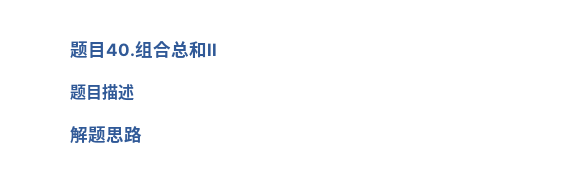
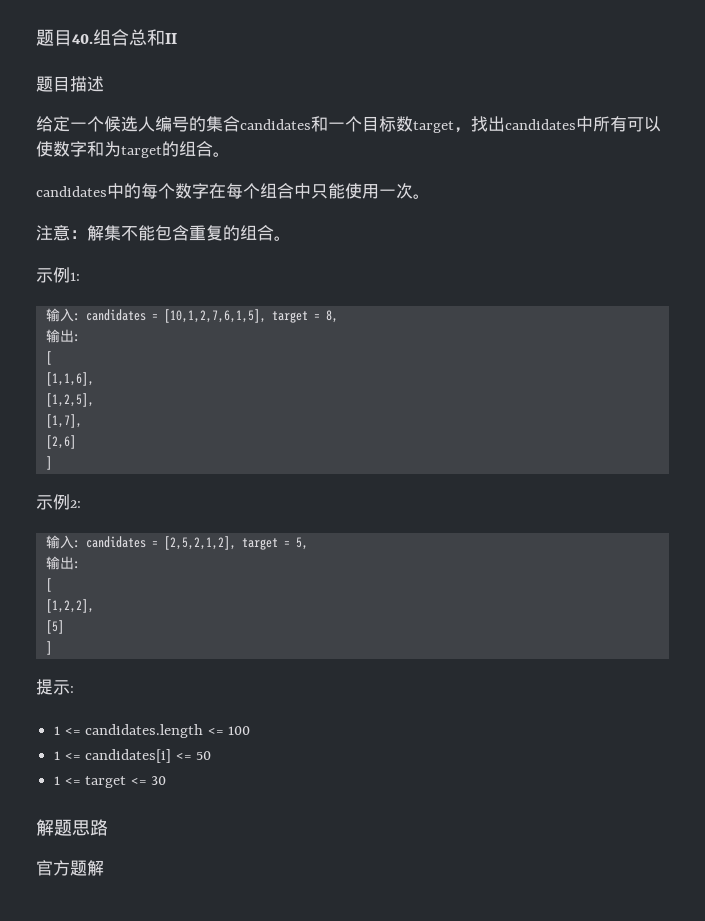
+ 给定一个候选人编号的集合candidates和一个目标数target，找出candidates中所有可以使数字和为target的组合。
+ candidates中的每个数字在每个组合中只能使用一次。
+ 注意：解集不能包含重复的组合。
+ 示例1:
+ 输入: candidates = [10,1,2,7,6,1,5], target = 8,
+ 输出:
+ [
+ [1,1,6],
+ [1,2,5],
+ [1,7],
+ [2,6]
+ ]
+ 示例2:
+ 输入: candidates = [2,5,2,1,2], target = 5,
+ 输出:
+ [
+ [1,2,2],
+ [5]
+ ]
+ 提示:
+ 1 <= candidates.length <= 100
+ 1 <= candidates[i] <= 50
+ 1 <= target <= 30
+ 官方题解

